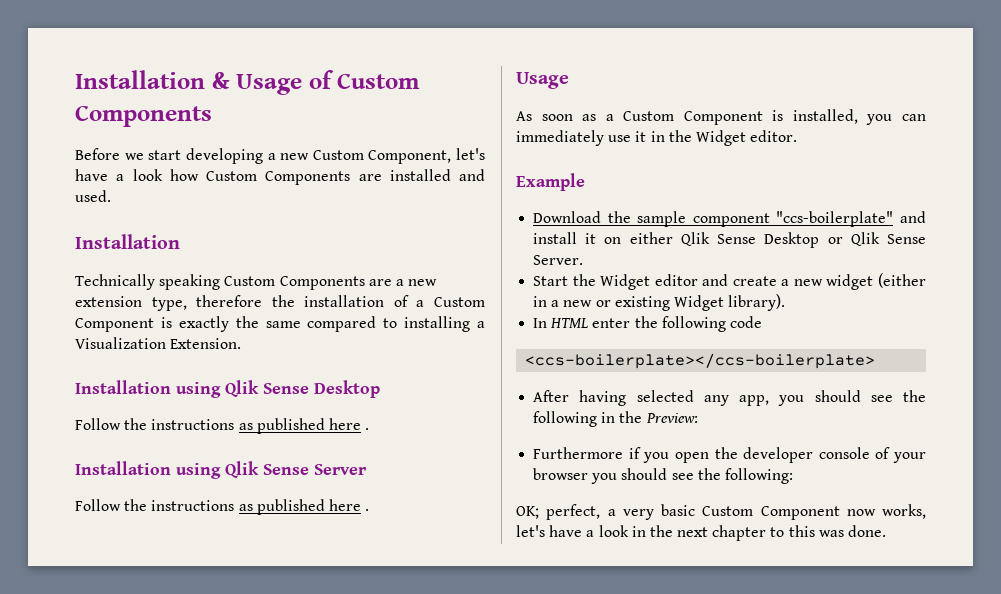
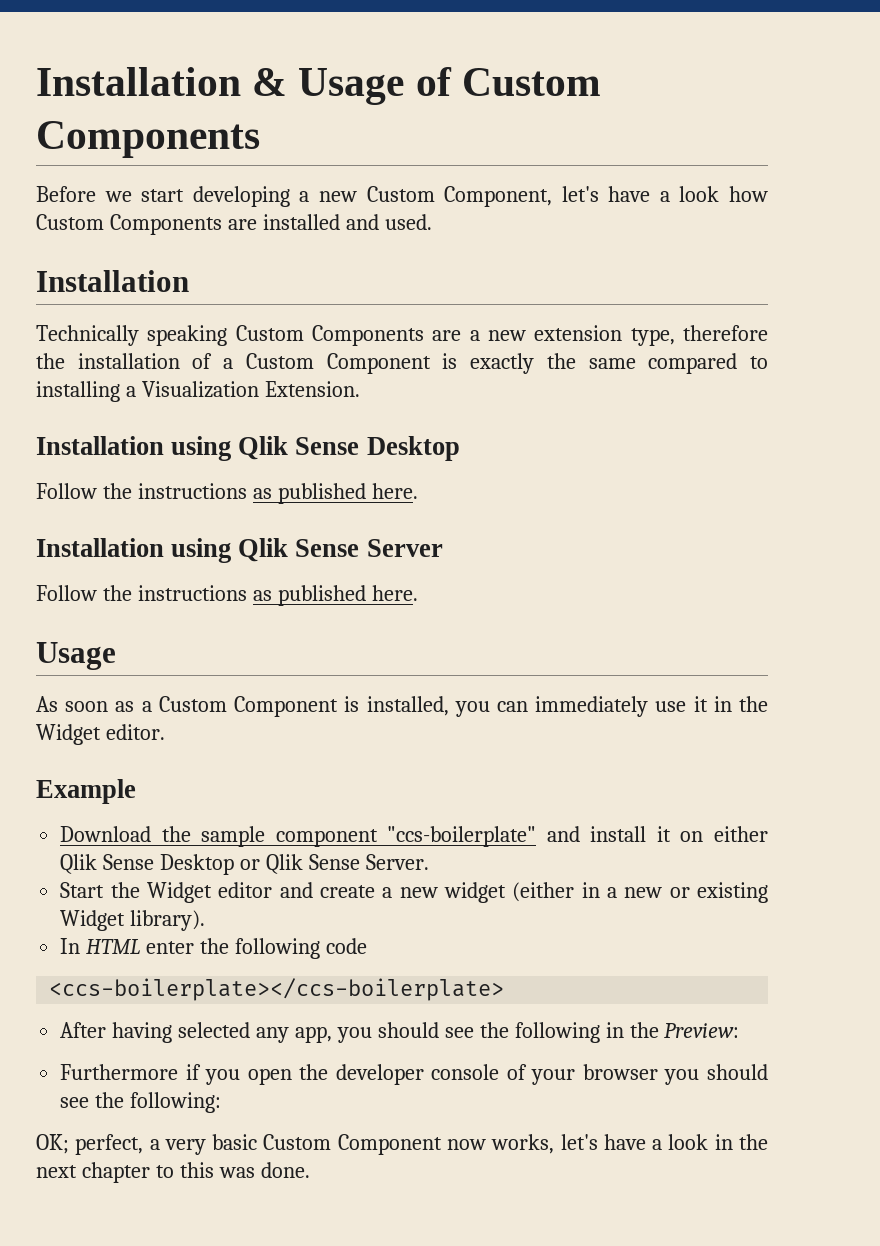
  Installation using Qlik Sense Desktop
- Follow the instructions as published here .
+ Follow the instructions as published here.
  Installation using Qlik Sense Server
- Follow the instructions as published here .
+ Follow the instructions as published here.

